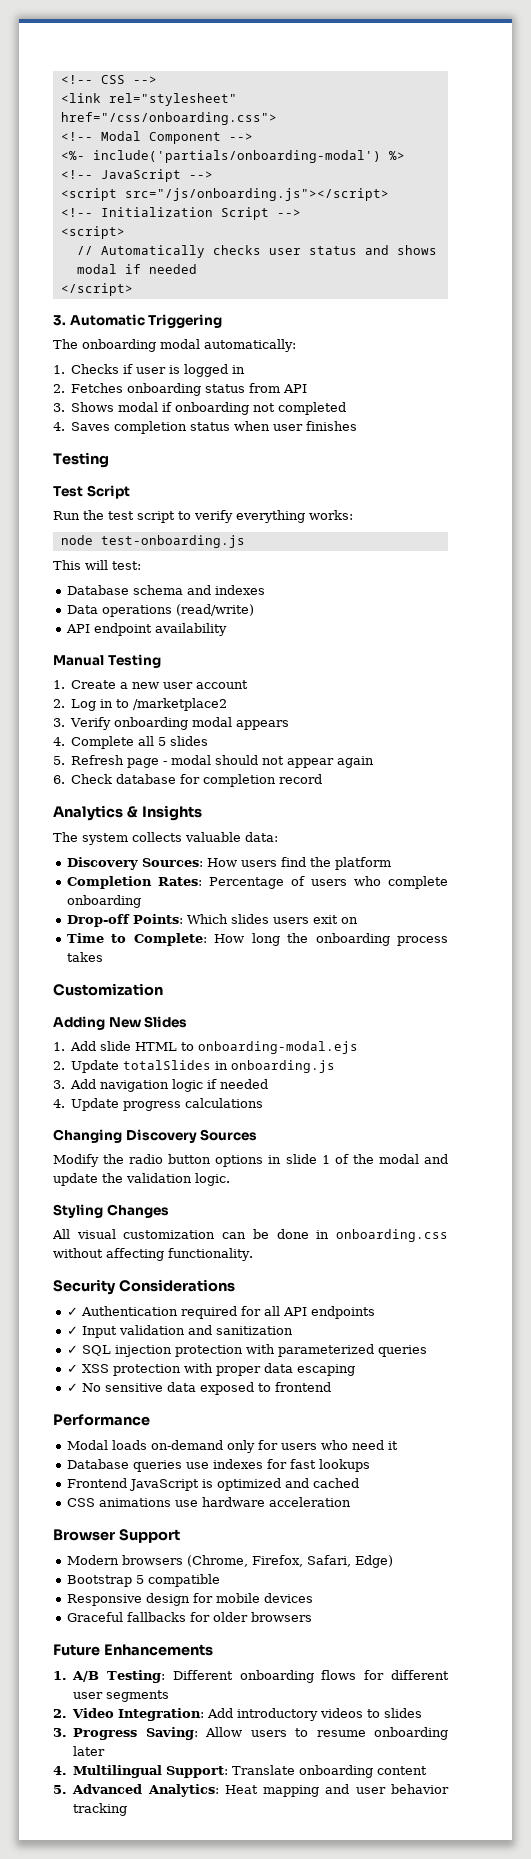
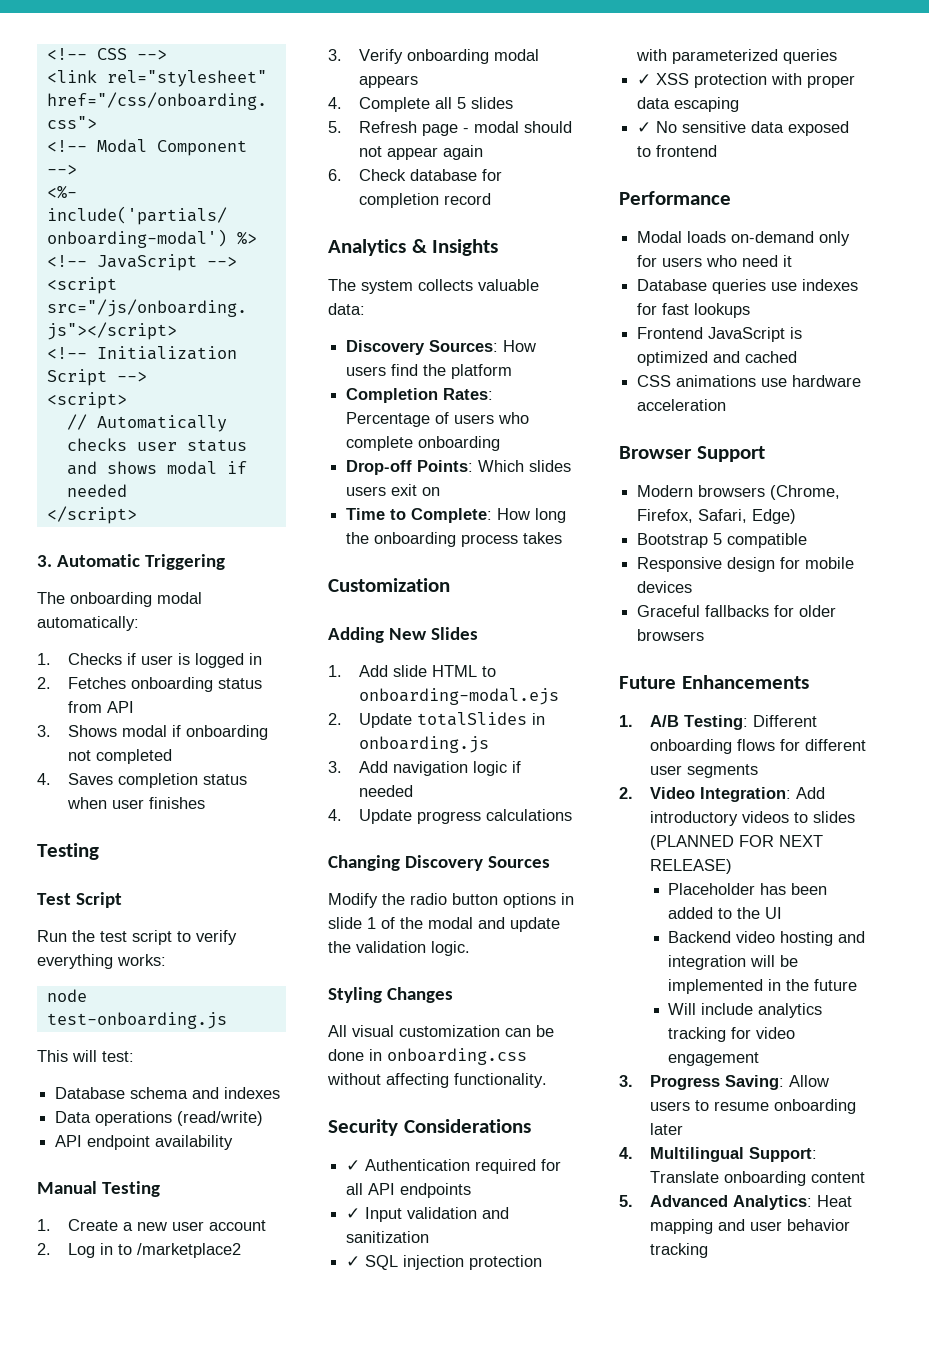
- 2. Video Integration: Add introductory videos to slides
+ 2. Video Integration: Add introductory videos to slides (PLANNED FOR NEXT RELEASE)
+ Placeholder has been added to the UI
+ Backend video hosting and integration will be implemented in the future
+ Will include analytics tracking for video engagement

